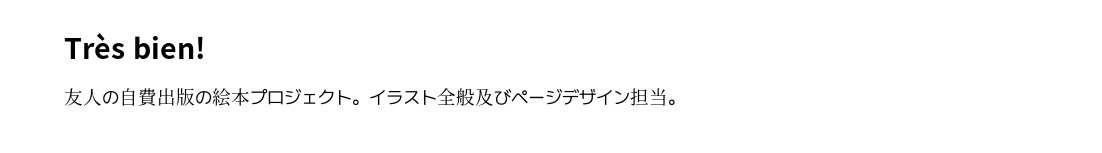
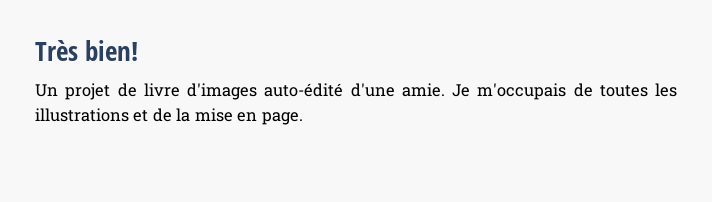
- 友人の自費出版の絵本プロジェクト。イラスト全般及びページデザイン担当。
+ Un projet de livre d'images auto-édité d'une amie. Je m'occupais de toutes les illustrations et de la mise en page.

